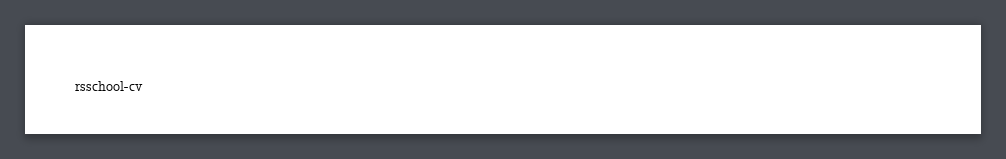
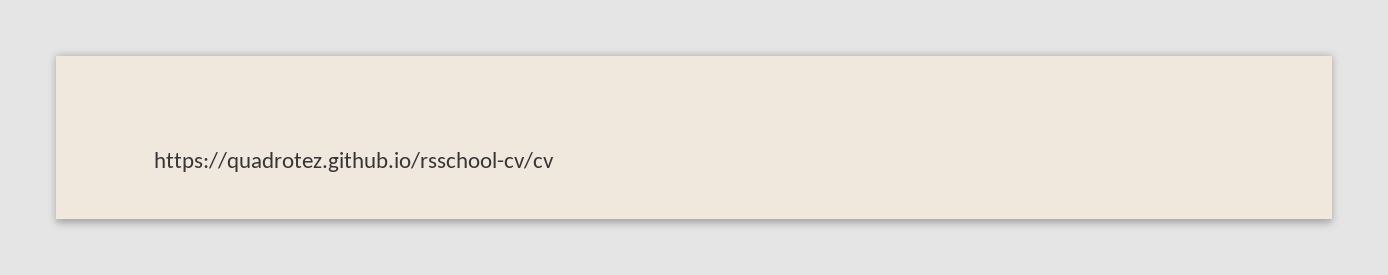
- rsschool-cv
+ https://quadrotez.github.io/rsschool-cv/cv

